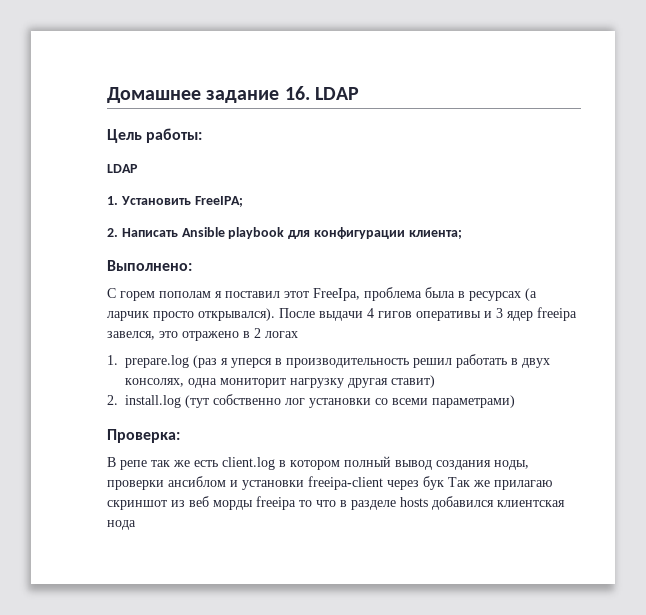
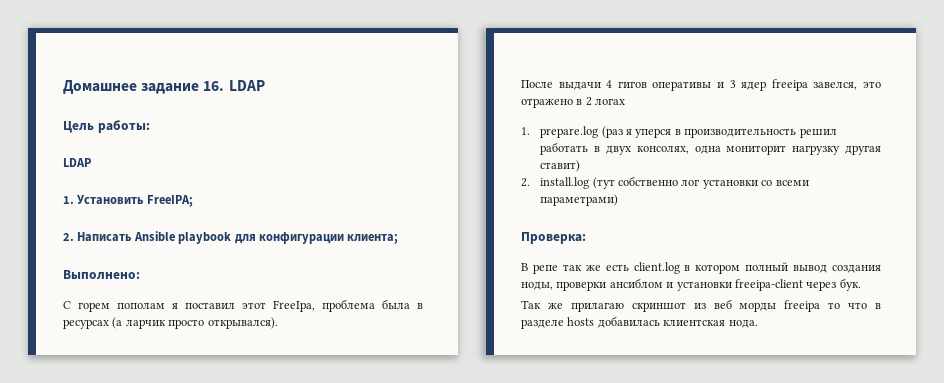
- С горем пополам я поставил этот FreeIpa, проблема была в ресурсах (а ларчик просто открывался). После выдачи 4 гигов оперативы и 3 ядер freeipa завелся, это отражено в 2 логах
+ С горем пополам я поставил этот FreeIpa, проблема была в ресурсах (а ларчик просто открывался).
+ После выдачи 4 гигов оперативы и 3 ядер freeipa завелся, это отражено в 2 логах
- В репе так же есть client.log в котором полный вывод создания ноды, проверки ансиблом и установки freeipa-client через бук Так же прилагаю скриншот из веб морды freeipa то что в разделе hosts добавился клиентская нода
+ В репе так же есть client.log в котором полный вывод создания ноды, проверки ансиблом и установки freeipa-client через бук.
+ Так же прилагаю скриншот из веб морды freeipa то что в разделе hosts добавилась клиентская нода.

